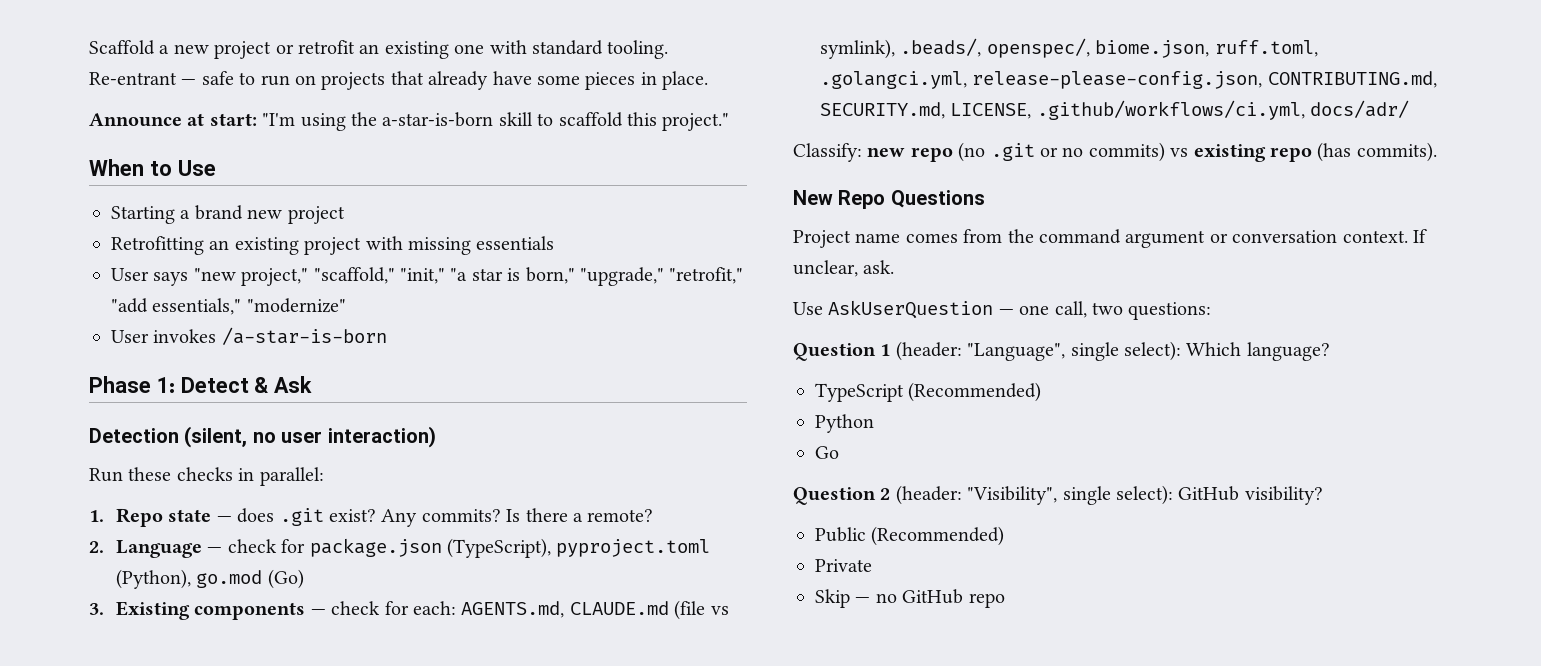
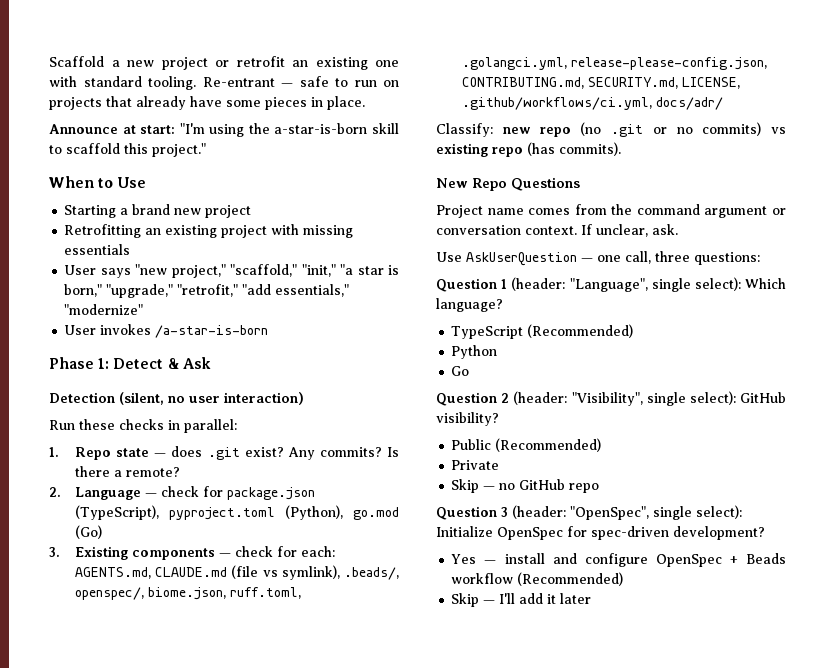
- Use AskUserQuestion — one call, two questions:
+ Use AskUserQuestion — one call, three questions:
+ Question 3 (header: "OpenSpec", single select): Initialize OpenSpec for spec-driven development?
+ Yes — install and configure OpenSpec + Beads workflow (Recommended)
+ Skip — I'll add it later

